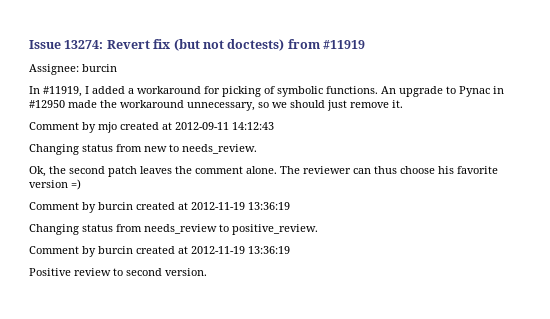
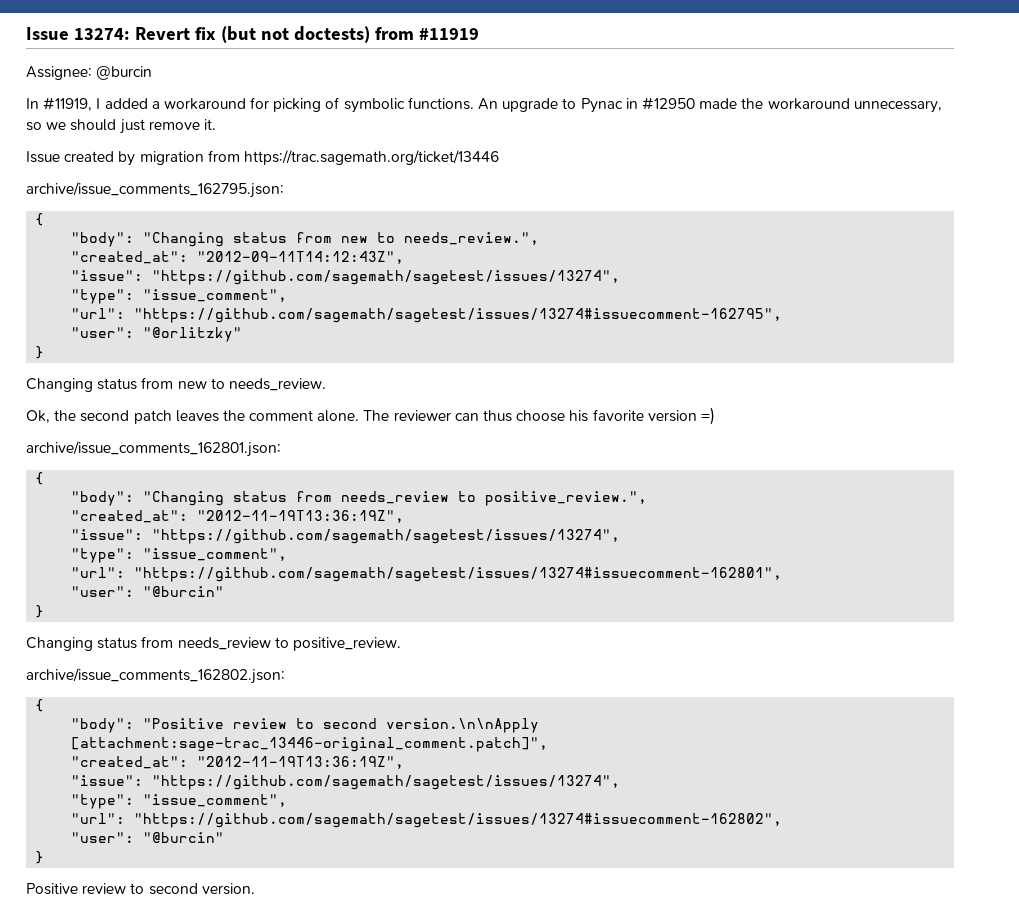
- Assignee: burcin
+ Assignee: @burcin
- Comment by mjo created at 2012-09-11 14:12:43
+ Issue created by migration from https://trac.sagemath.org/ticket/13446
+ archive/issue_comments_162795.json:
+ {
+ "body": "Changing status from new to needs_review.",
+ "created_at": "2012-09-11T14:12:43Z",
+ "issue": "https://github.com/sagemath/sagetest/issues/13274",
+ "type": "issue_comment",
+ "url": "https://github.com/sagemath/sagetest/issues/13274#issuecomment-162795",
+ "user": "@orlitzky"
+ }
  The reviewer can thus choose his favorite version =)
- Comment by burcin created at 2012-11-19 13:36:19
+ archive/issue_comments_162801.json:
+ {
+ "body": "Changing status from needs_review to positive_review.",
+ "created_at": "2012-11-19T13:36:19Z",
+ "issue": "https://github.com/sagemath/sagetest/issues/13274",
+ "type": "issue_comment",
+ "url": "https://github.com/sagemath/sagetest/issues/13274#issuecomment-162801",
+ "user": "@burcin"
+ }
  Changing status from needs_review to positive_review.
- Comment by burcin created at 2012-11-19 13:36:19
+ archive/issue_comments_162802.json:
+ {
+ "body": "Positive review to second version.\n\nApply [attachment:sage-trac_13446-original_comment.patch]",
+ "created_at": "2012-11-19T13:36:19Z",
+ "issue": "https://github.com/sagemath/sagetest/issues/13274",
+ "type": "issue_comment",
+ "url": "https://github.com/sagemath/sagetest/issues/13274#issuecomment-162802",
+ "user": "@burcin"
+ }

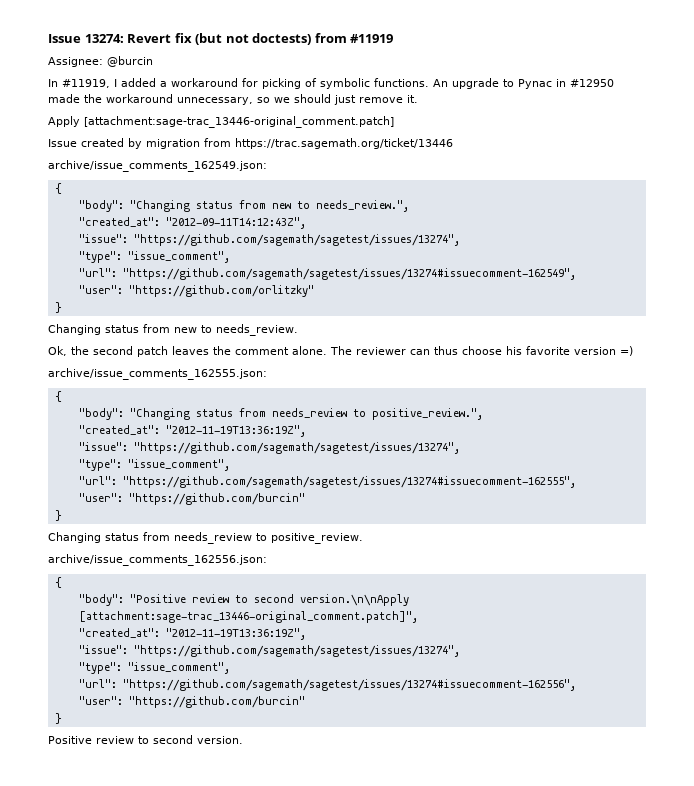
+ Apply [attachment:sage-trac_13446-original_comment.patch]
- archive/issue_comments_162795.json:
+ archive/issue_comments_162549.json:
- "url": "https://github.com/sagemath/sagetest/issues/13274#issuecomment-162795",
- "user": "@orlitzky"
+ "url": "https://github.com/sagemath/sagetest/issues/13274#issuecomment-162549",
+ "user": "https://github.com/orlitzky"
- archive/issue_comments_162801.json:
+ archive/issue_comments_162555.json:
- "url": "https://github.com/sagemath/sagetest/issues/13274#issuecomment-162801",
- "user": "@burcin"
+ "url": "https://github.com/sagemath/sagetest/issues/13274#issuecomment-162555",
+ "user": "https://github.com/burcin"
- archive/issue_comments_162802.json:
+ archive/issue_comments_162556.json:
- "url": "https://github.com/sagemath/sagetest/issues/13274#issuecomment-162802",
- "user": "@burcin"
+ "url": "https://github.com/sagemath/sagetest/issues/13274#issuecomment-162556",
+ "user": "https://github.com/burcin"

